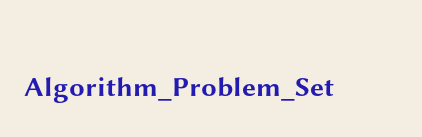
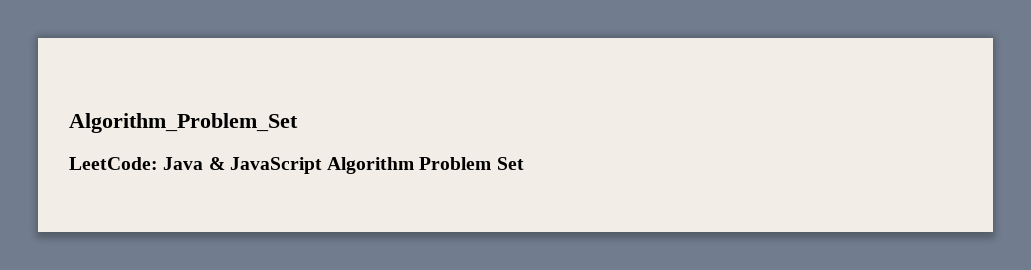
+ LeetCode: Java & JavaScript Algorithm Problem Set

